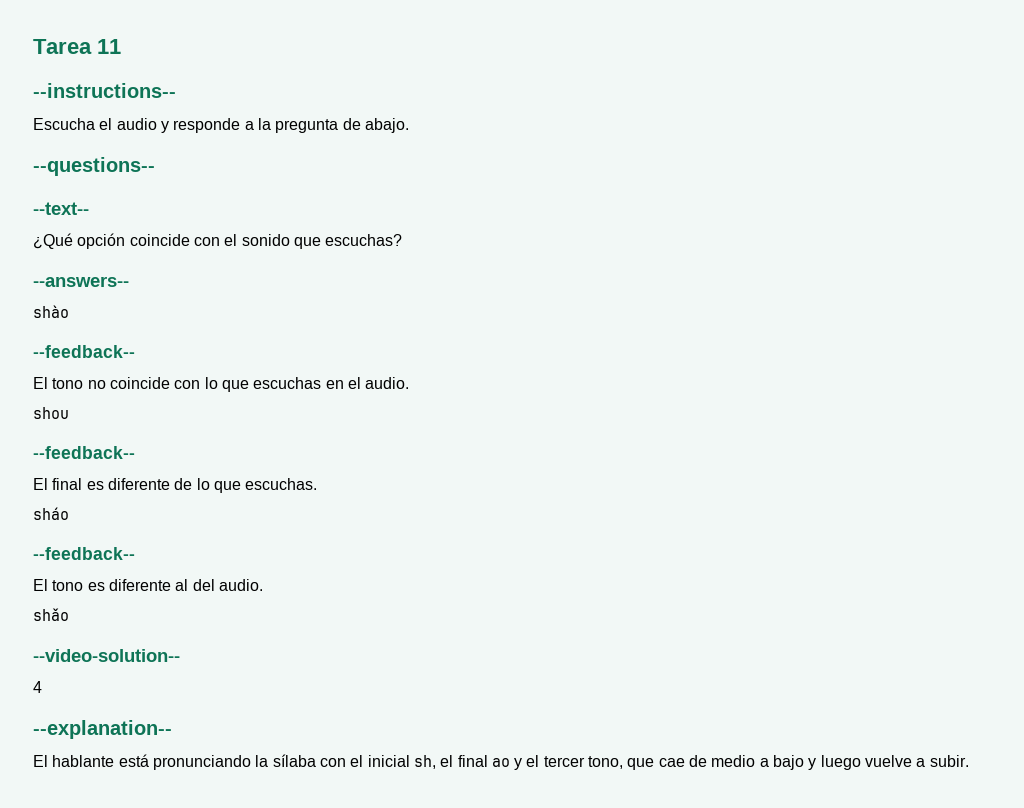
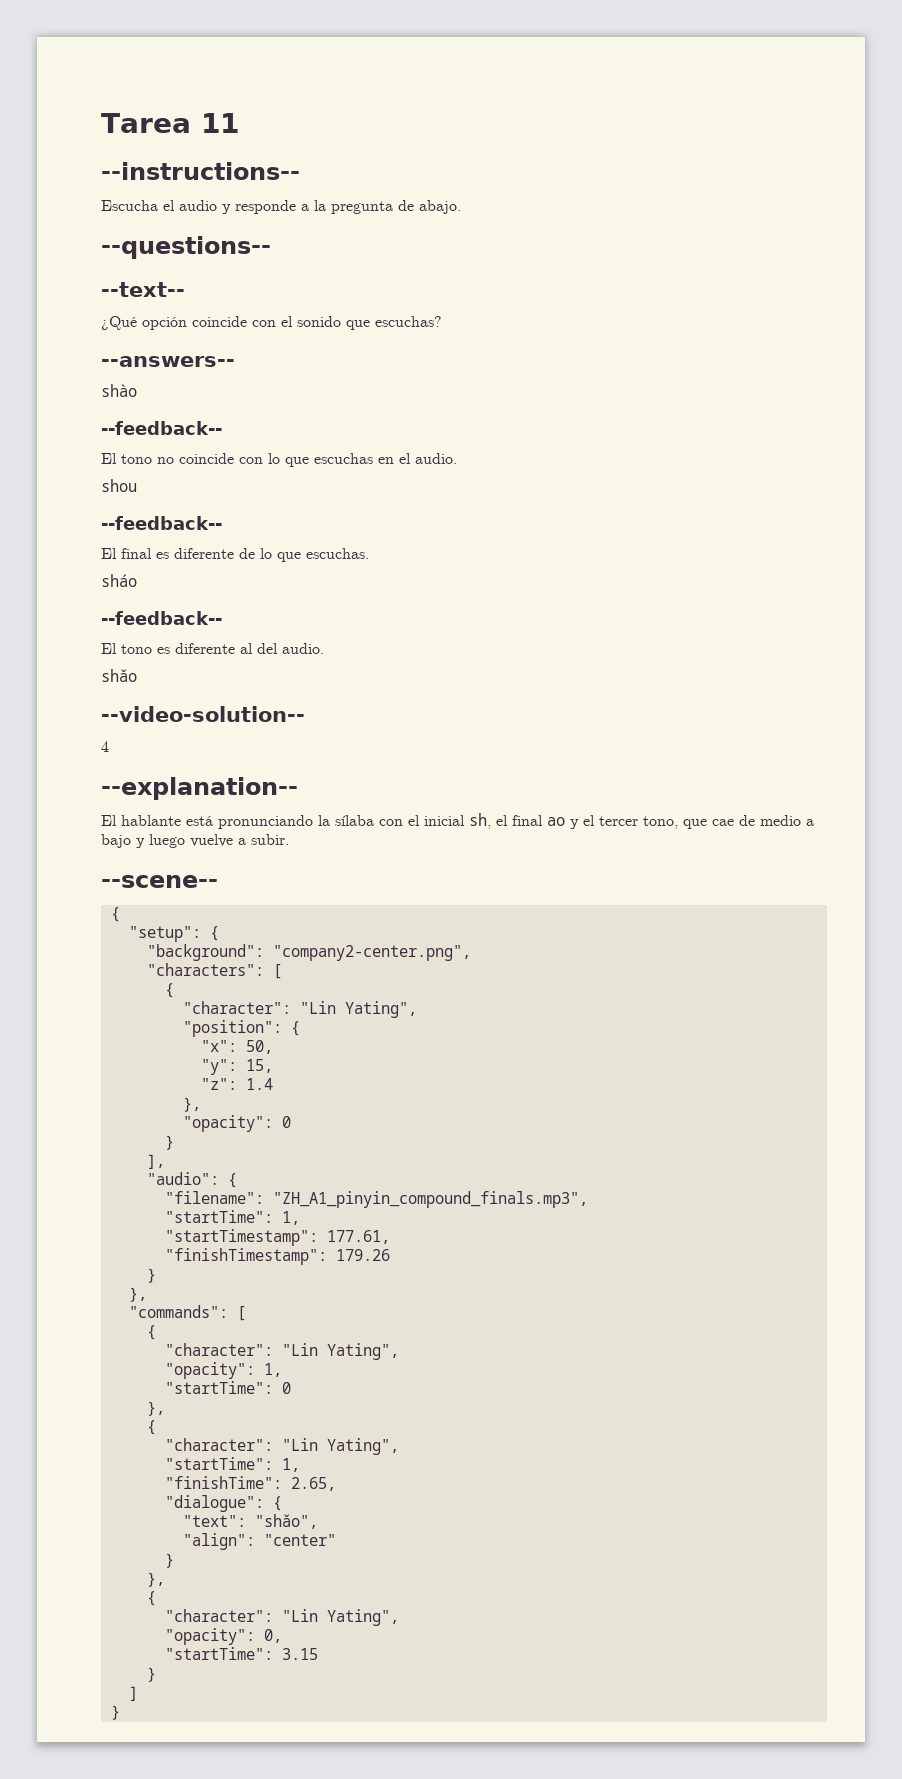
+ --scene--
+ {
+ "setup": {
+ "background": "company2-center.png",
+ "characters": [
+ {
+ "character": "Lin Yating",
+ "position": {
+ "x": 50,
+ "y": 15,
+ "z": 1.4
+ },
+ "opacity": 0
+ }
+ ],
+ "audio": {
+ "filename": "ZH_A1_pinyin_compound_finals.mp3",
+ "startTime": 1,
+ "startTimestamp": 177.61,
+ "finishTimestamp": 179.26
+ }
+ },
+ "commands": [
+ {
+ "character": "Lin Yating",
+ "opacity": 1,
+ "startTime": 0
+ },
+ {
+ "character": "Lin Yating",
+ "startTime": 1,
+ "finishTime": 2.65,
+ "dialogue": {
+ "text": "shǎo",
+ "align": "center"
+ }
+ },
+ {
+ "character": "Lin Yating",
+ "opacity": 0,
+ "startTime": 3.15
+ }
+ ]
+ }

